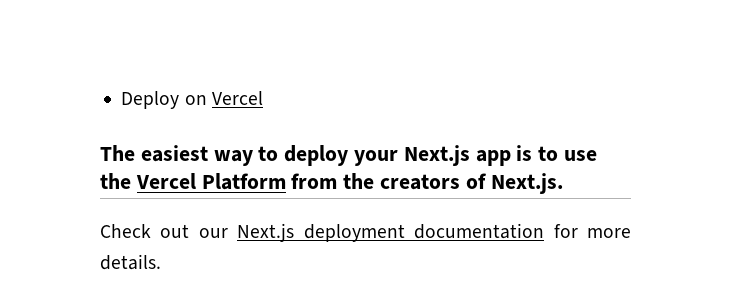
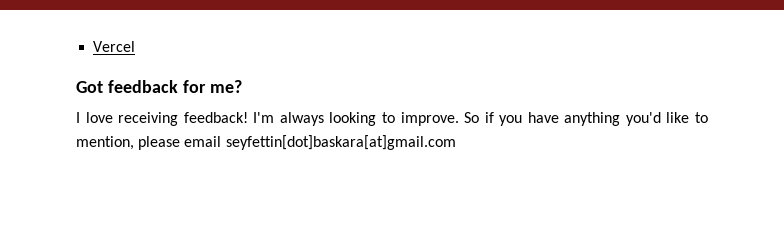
- Deploy on Vercel
+ Vercel
- The easiest way to deploy your Next.js app is to use the Vercel Platform from the creators of Next.js.
- Check out our Next.js deployment documentation for more details.
+ Got feedback for me?
+ I love receiving feedback! I'm always looking to improve. So if you have anything you'd like to mention, please email seyfettin[dot]baskara[at]gmail.com

